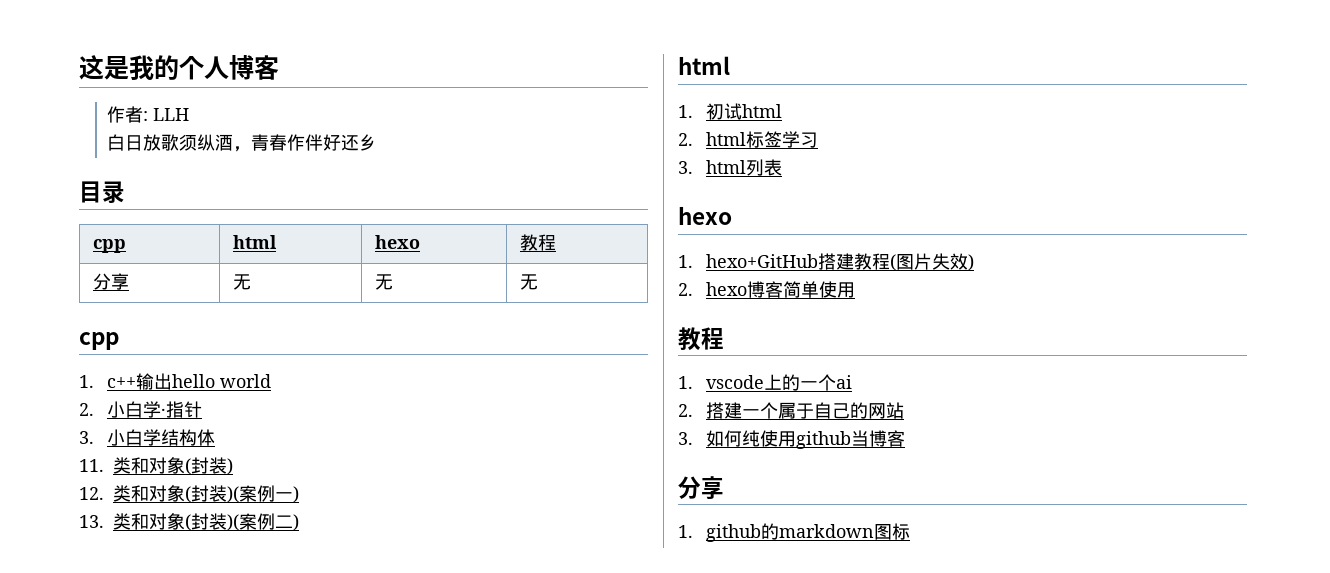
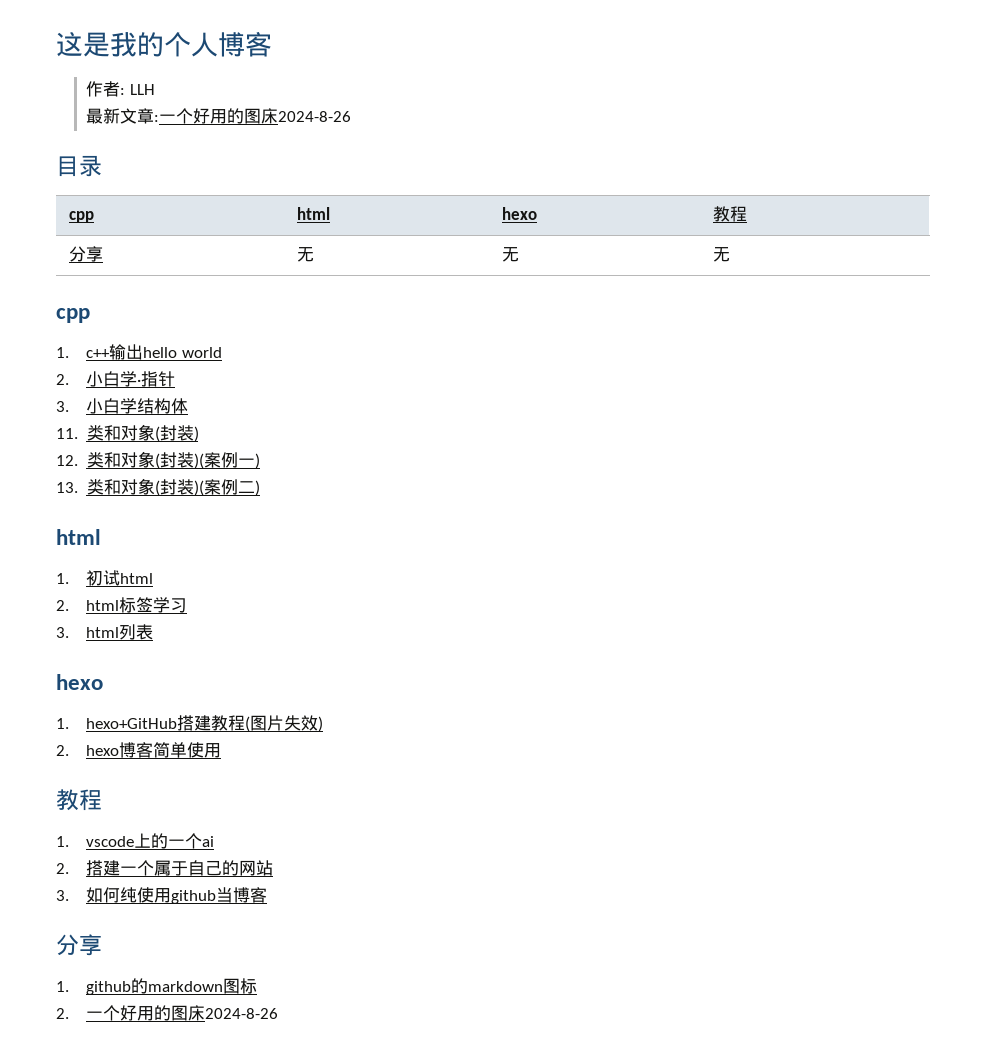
- 白日放歌须纵酒，青春作伴好还乡
+ 最新文章:一个好用的图床2024-8-26
+ 2.一个好用的图床2024-8-26

